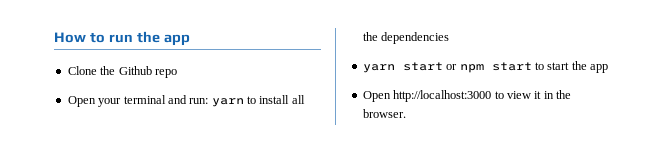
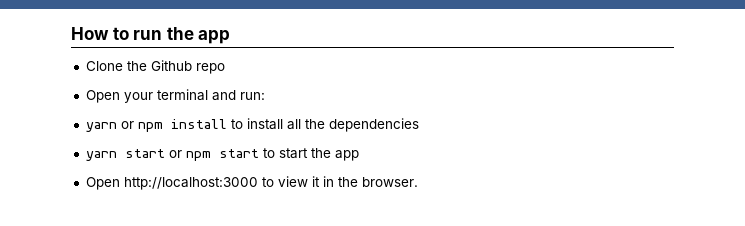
- Open your terminal and run: yarn to install all the dependencies
+ Open your terminal and run:
+ yarn or npm install to install all the dependencies

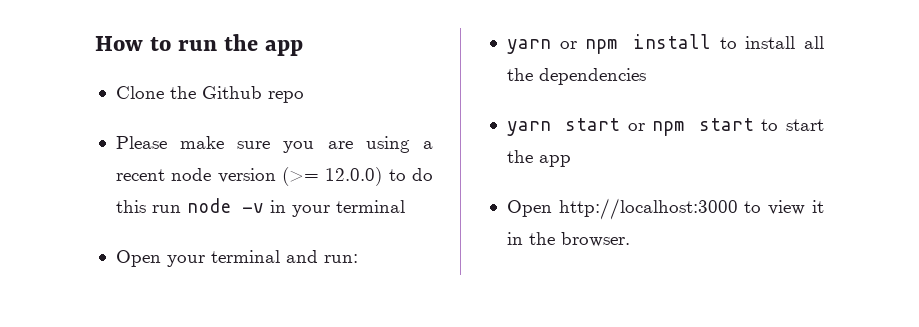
+ Please make sure you are using a recent node version (>= 12.0.0) to do this run node -v in your terminal

